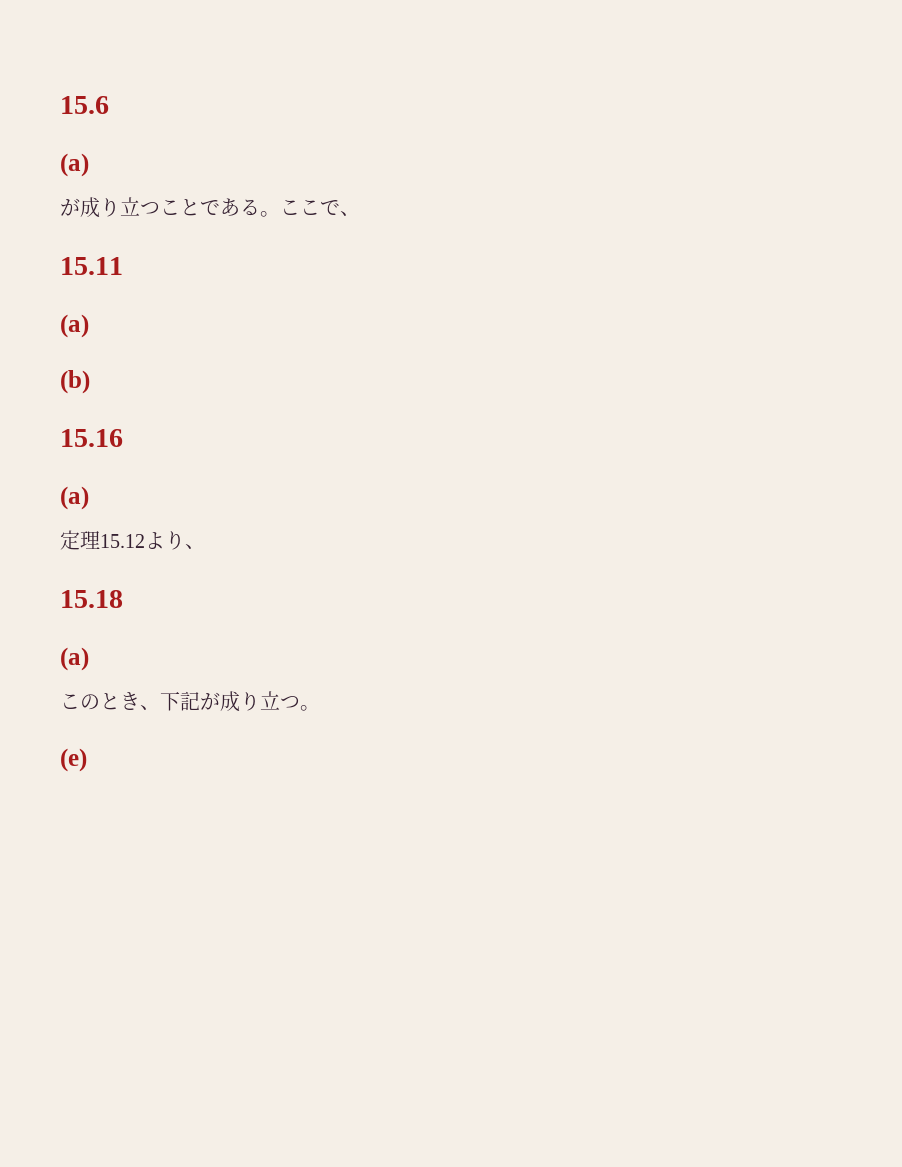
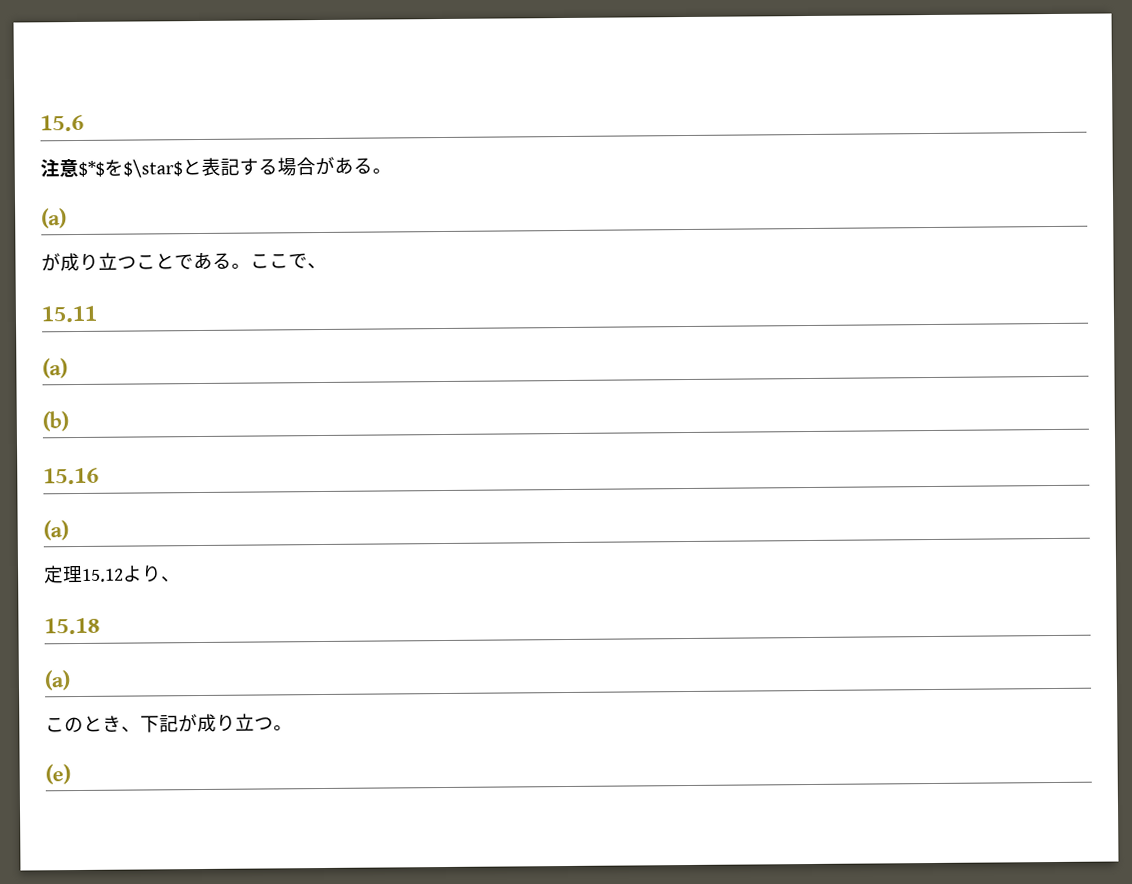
+ 注意$*$を$\star$と表記する場合がある。

